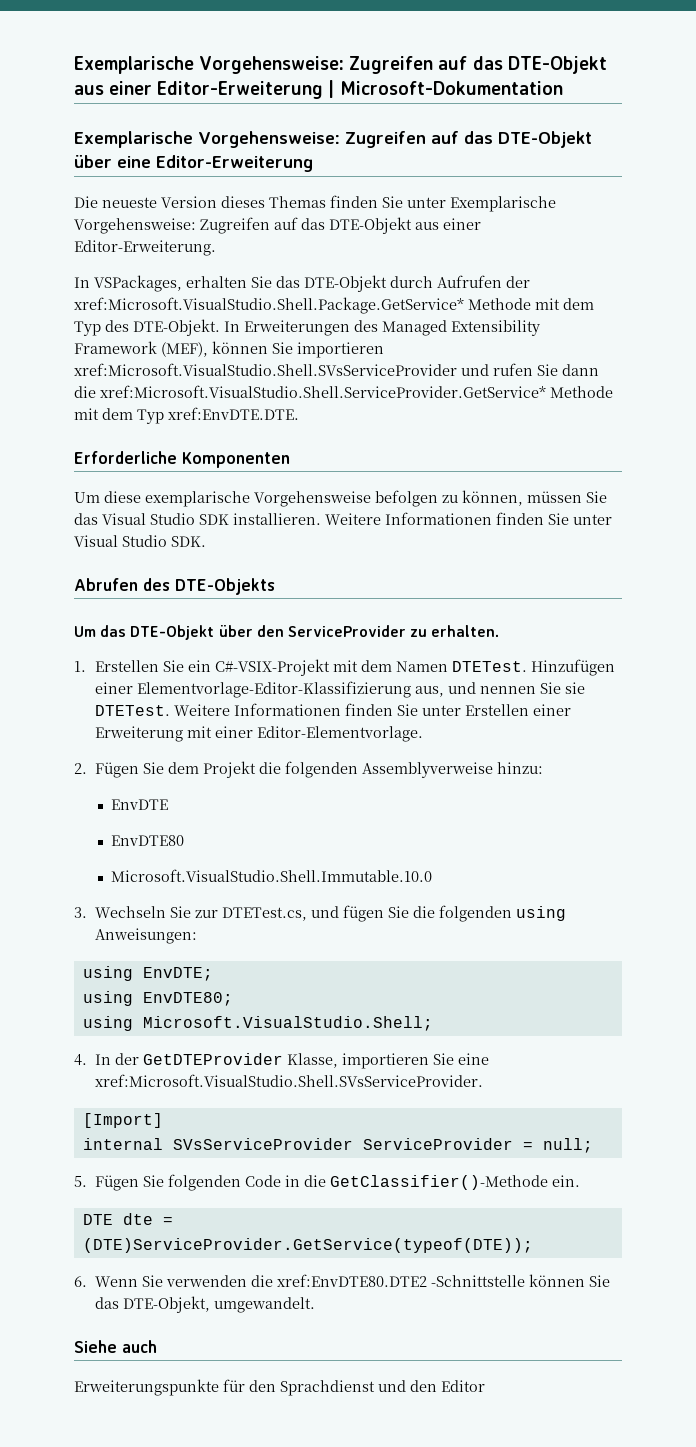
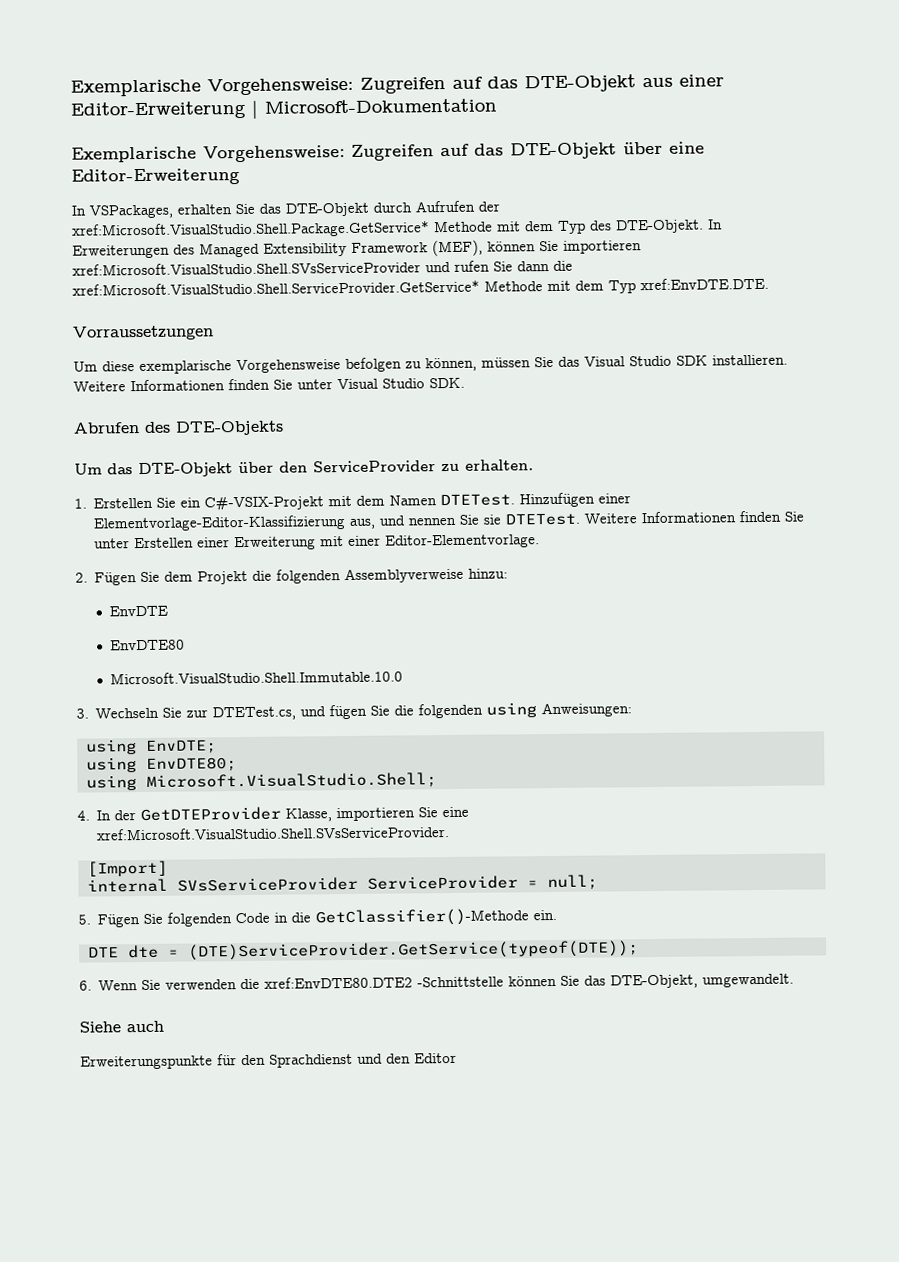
- Die neueste Version dieses Themas finden Sie unter Exemplarische Vorgehensweise: Zugreifen auf das DTE-Objekt aus einer Editor-Erweiterung.
- Erforderliche Komponenten
+ Vorraussetzungen

